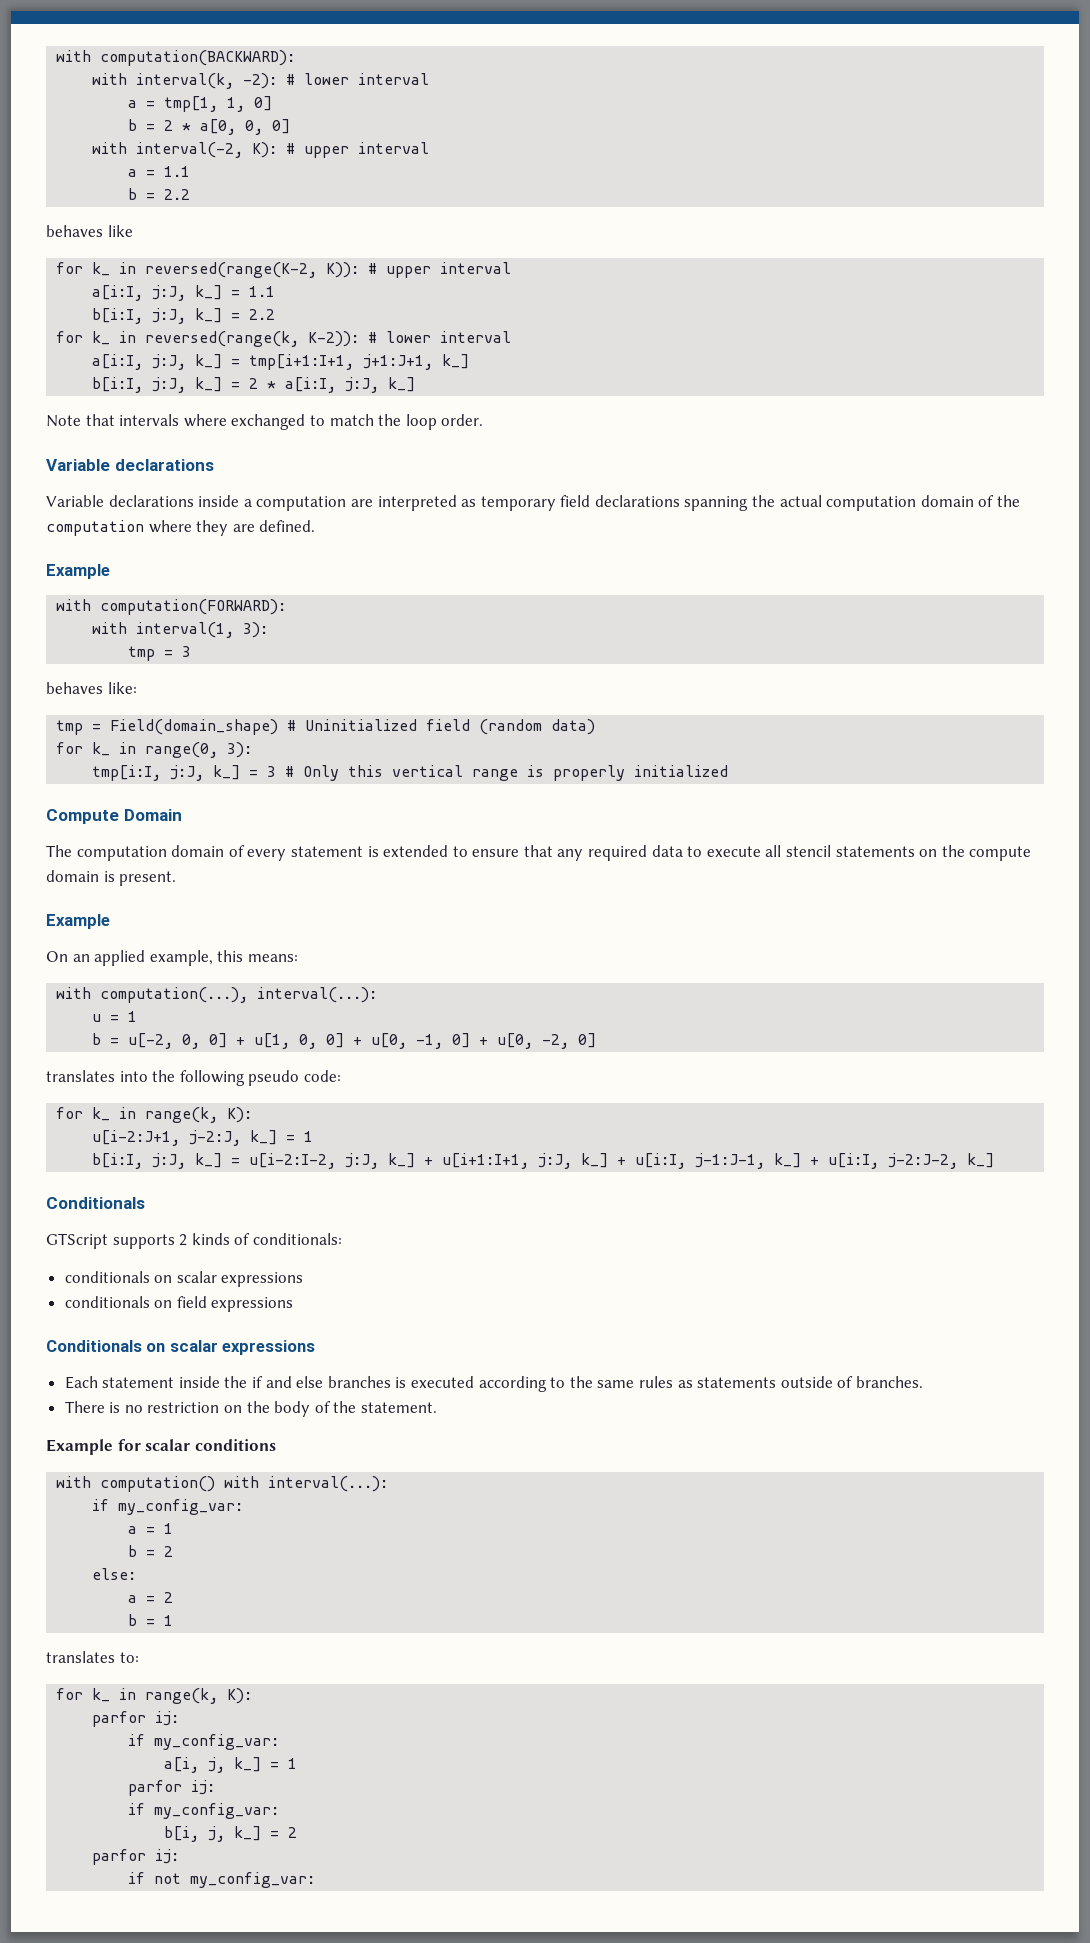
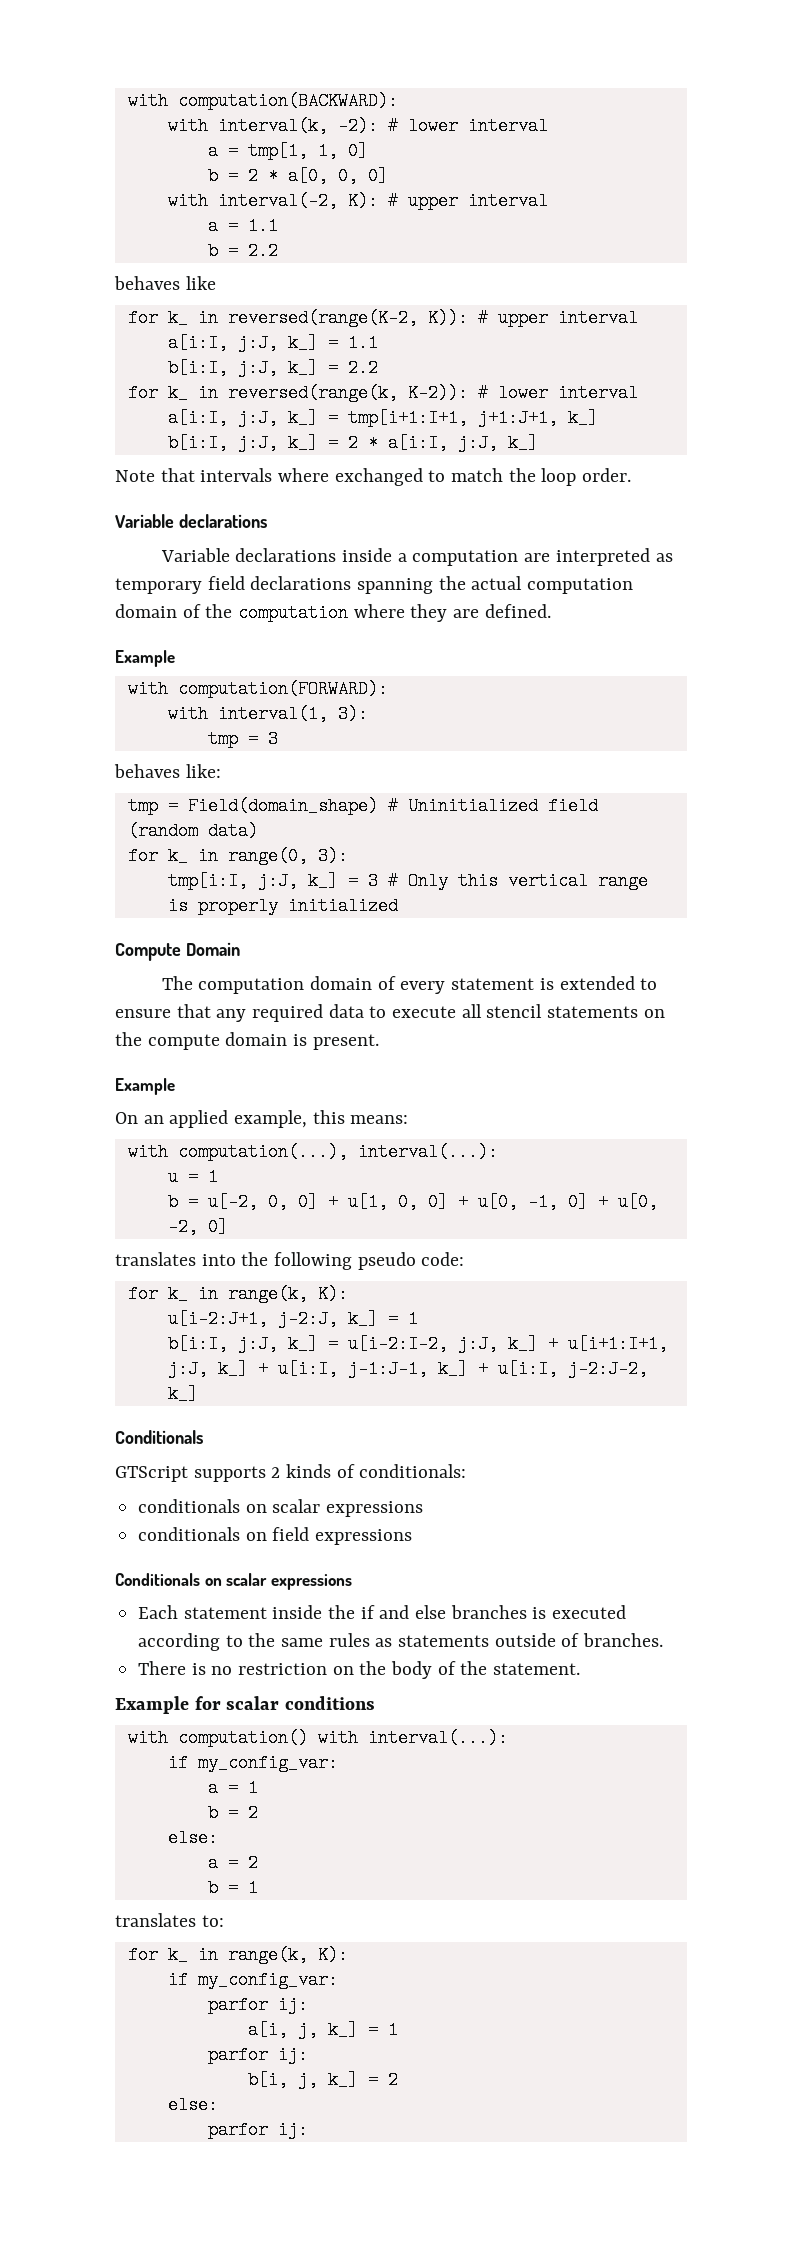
  translates to:
  for k_ in range(k, K):
+ if my_config_var:
  parfor ij:
- if my_config_var:
  a[i, j, k_] = 1
  parfor ij:
- if my_config_var:
  b[i, j, k_] = 2
+ else:
  parfor ij:
- if not my_config_var:

